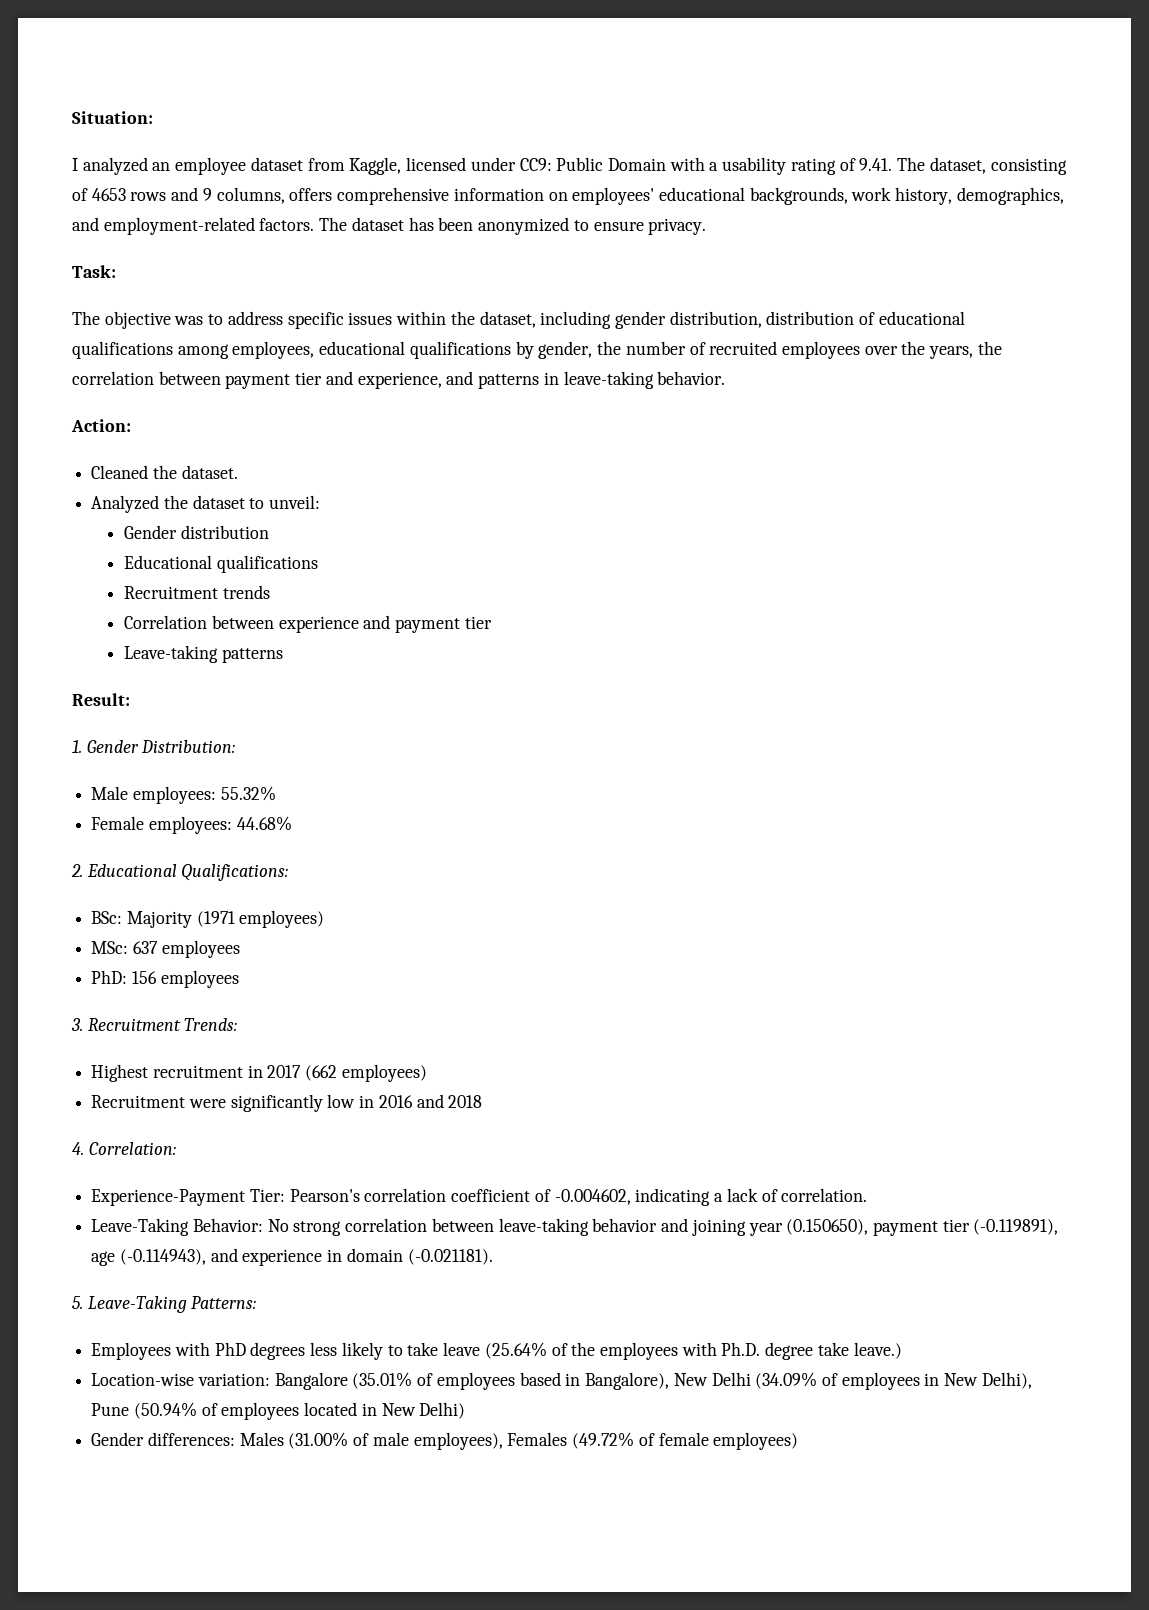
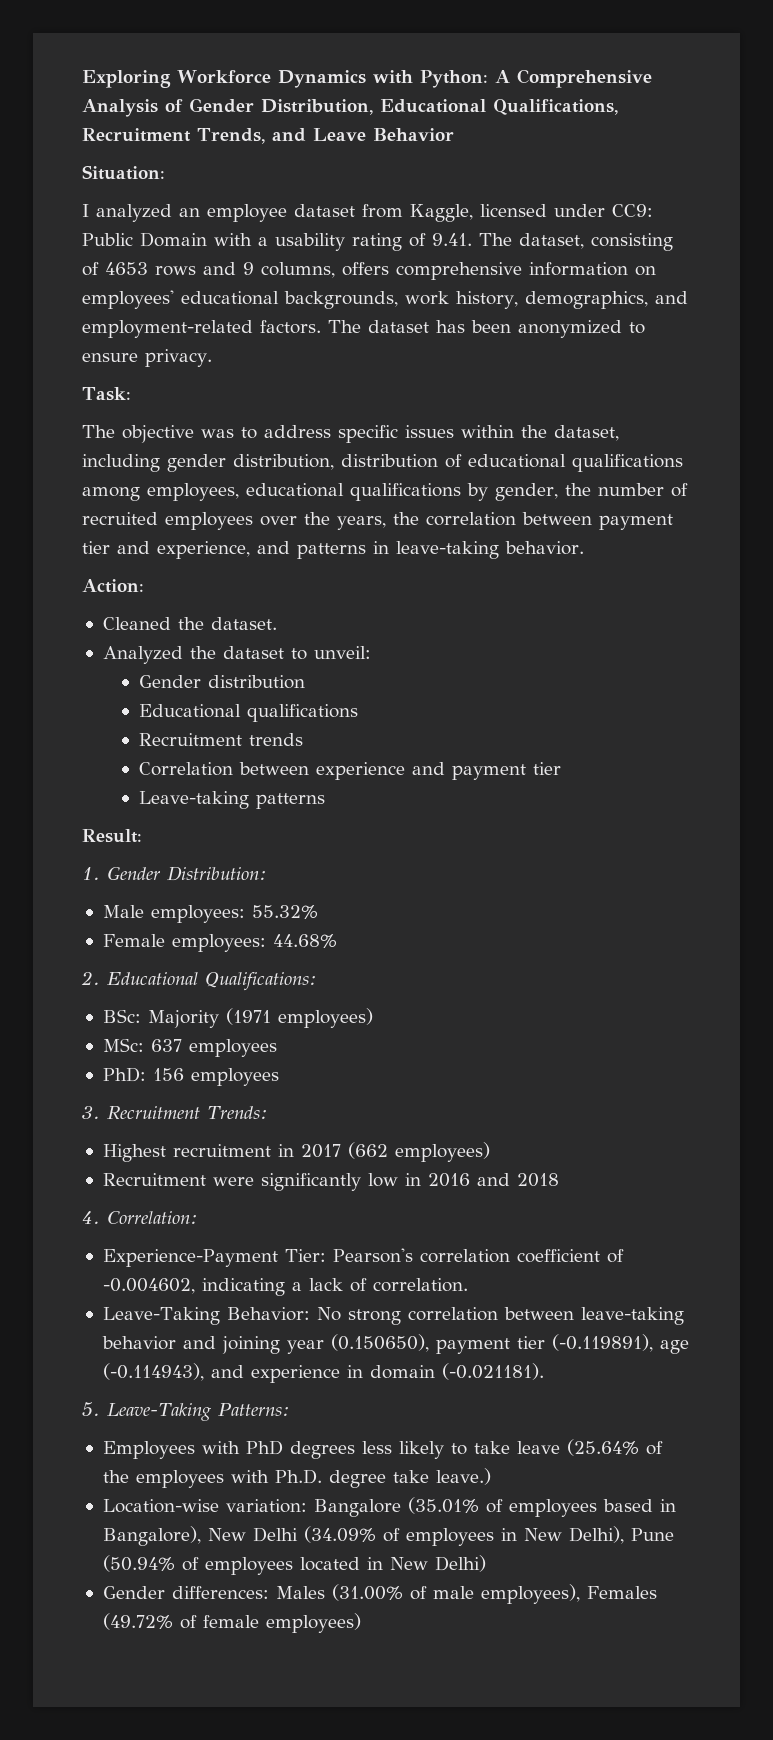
+ Exploring Workforce Dynamics with Python: A Comprehensive Analysis of Gender Distribution, Educational Qualifications, Recruitment Trends, and Leave Behavior

